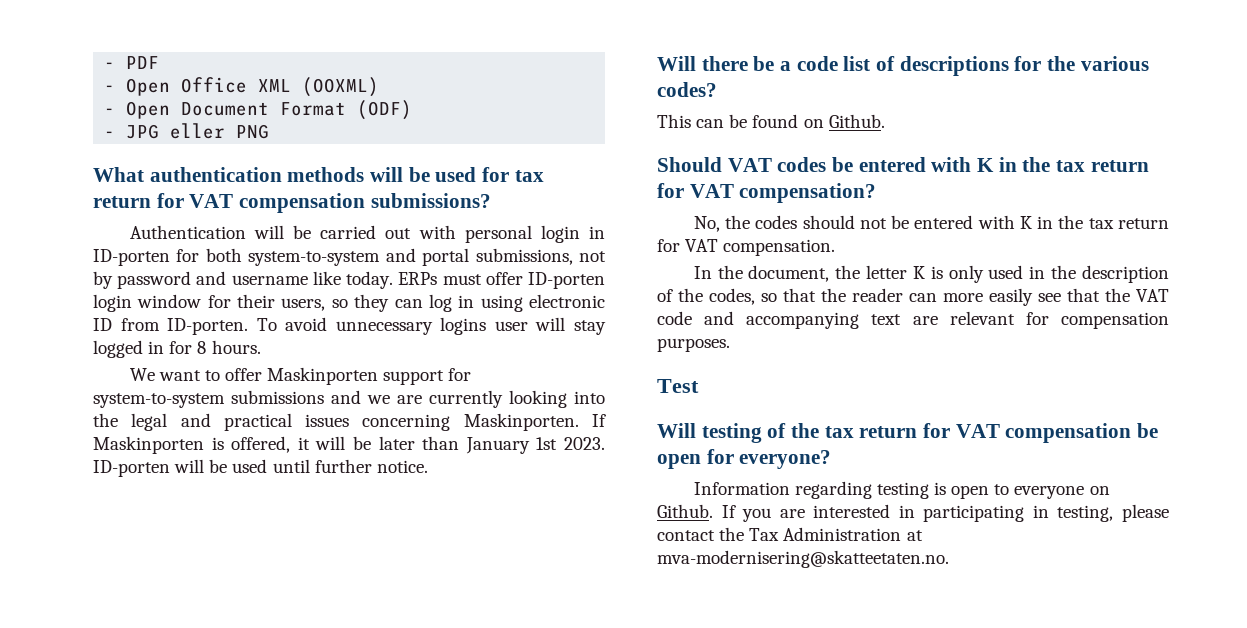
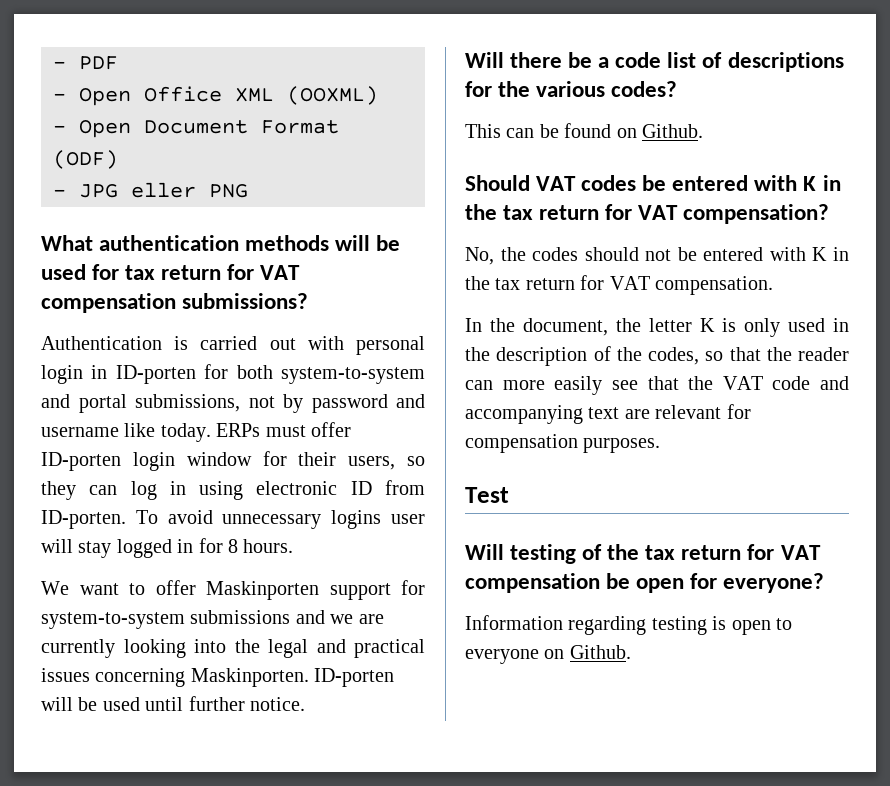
- Authentication will be carried out with personal login in ID-porten for both system-to-system and portal submissions, not by password and username like today.
+ Authentication is carried out with personal login in ID-porten for both system-to-system and portal submissions, not by password and username like today.
- If Maskinporten is offered, it will be later than January 1st 2023.
- If you are interested in participating in testing, please contact the Tax Administration at mva-modernisering@skatteetaten.no.

